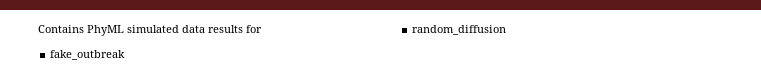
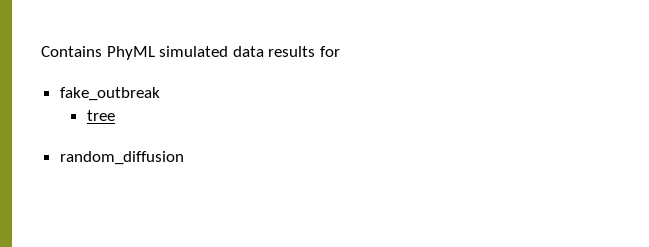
+ tree

